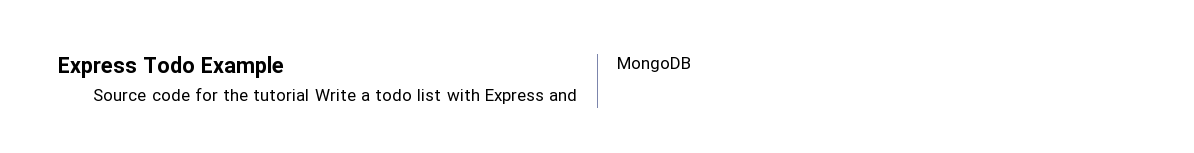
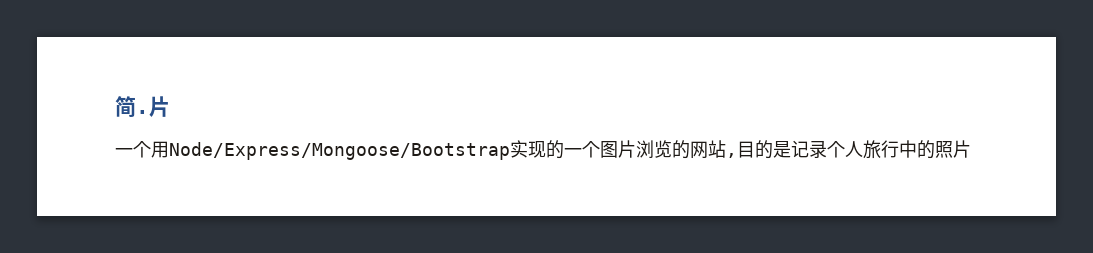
- Express Todo Example
- Source code for the tutorial Write a todo list with Express and MongoDB
+ 简.片
+ 一个用Node/Express/Mongoose/Bootstrap实现的一个图片浏览的网站,目的是记录个人旅行中的照片

